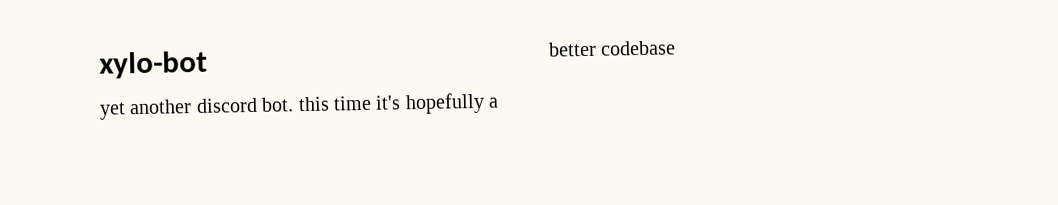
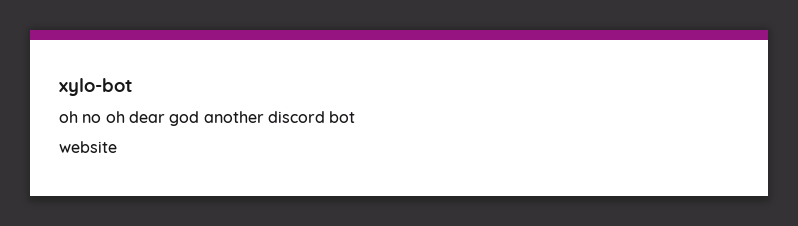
- yet another discord bot. this time it's hopefully a better codebase
+ oh no oh dear god another discord bot
+ website

